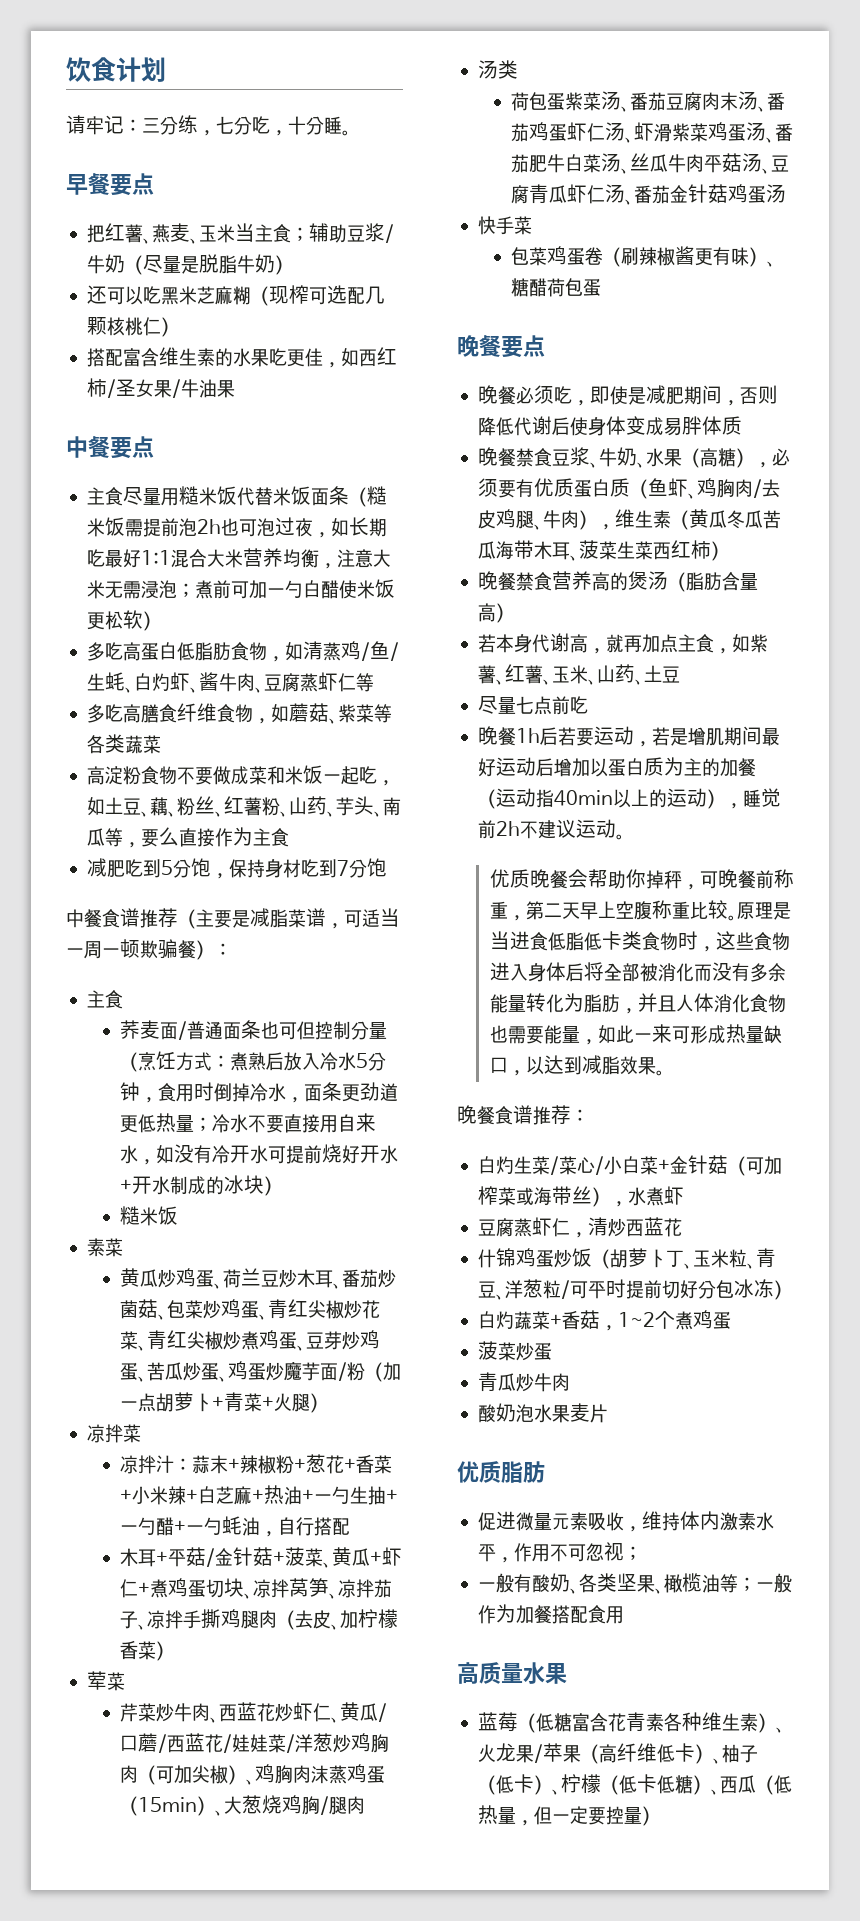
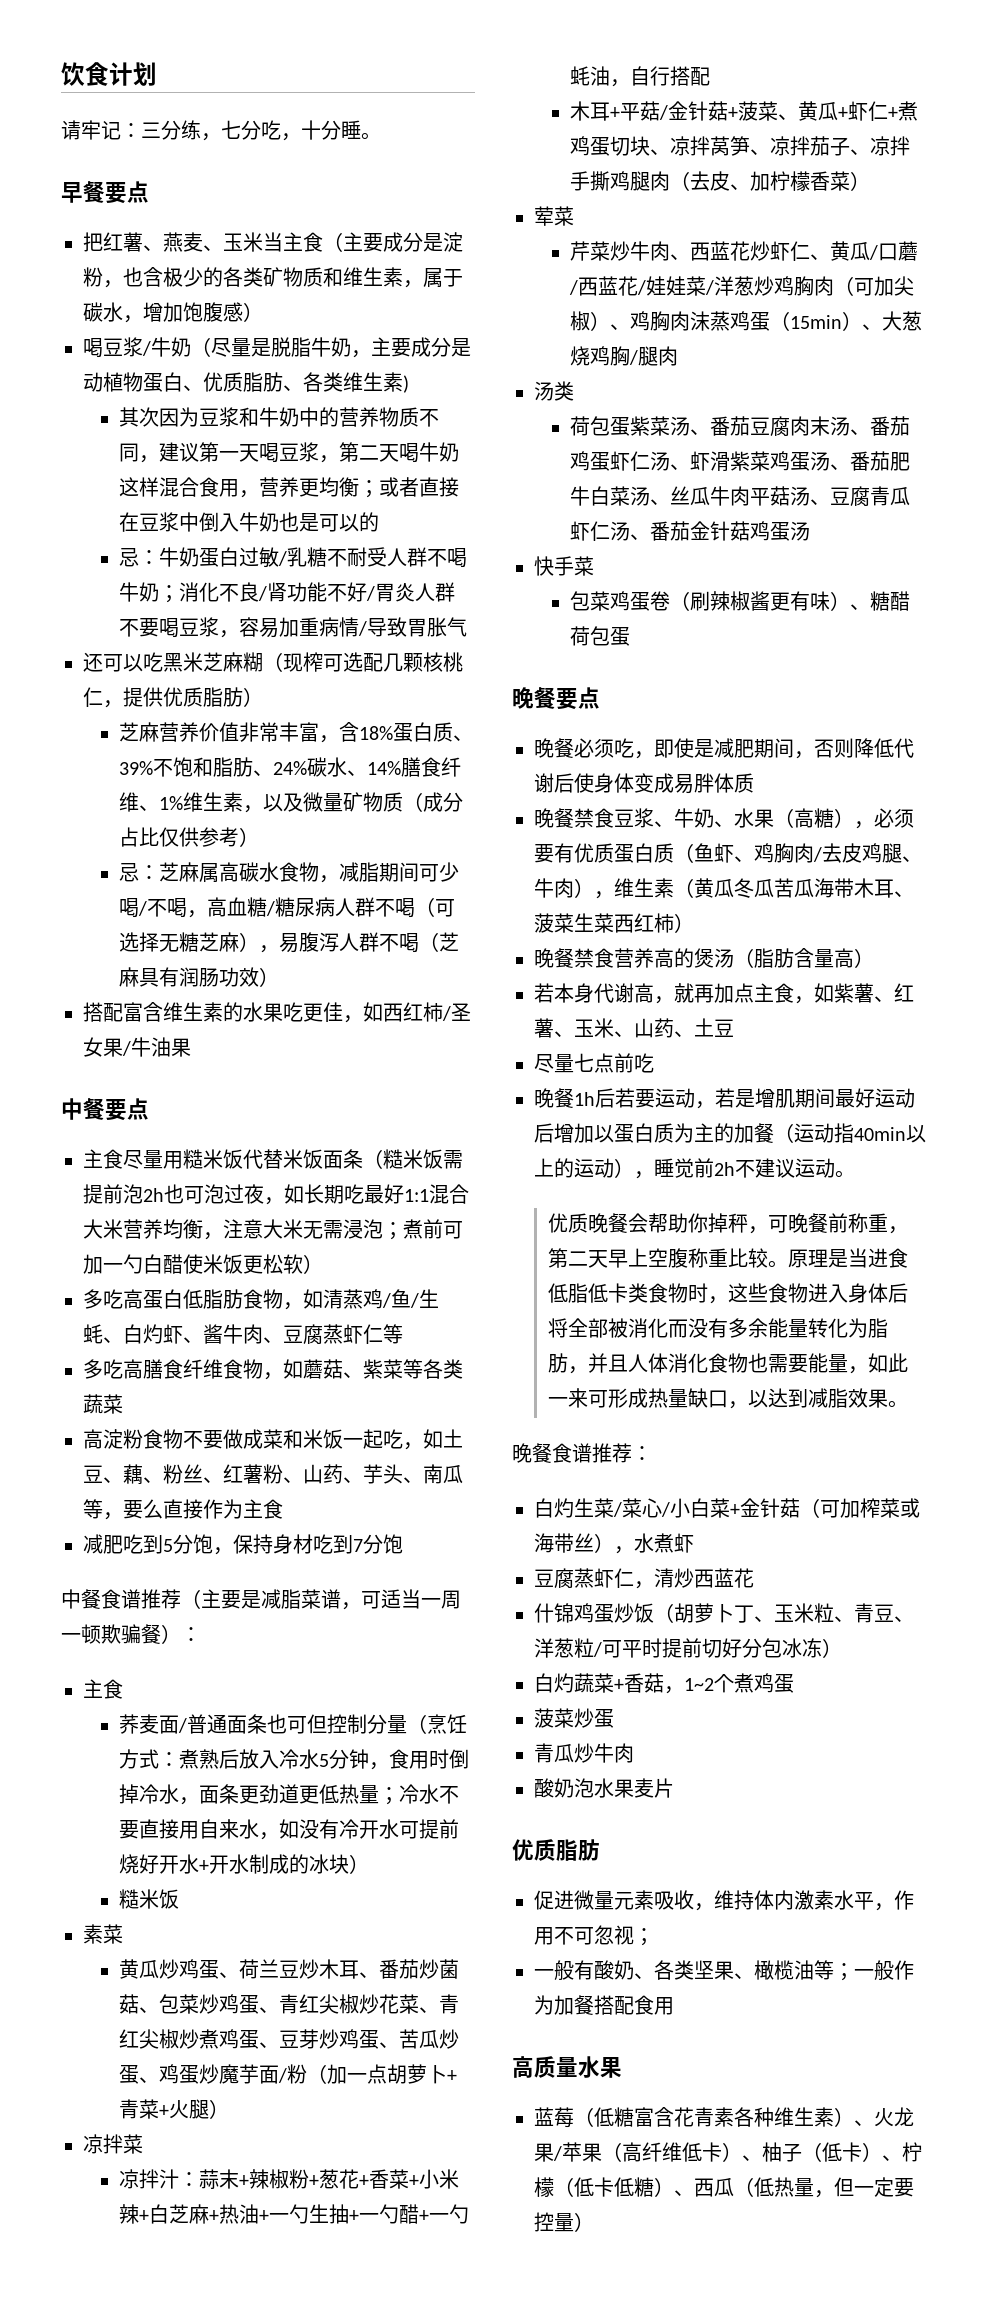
- 把红薯、燕麦、玉米当主食；辅助豆浆/牛奶（尽量是脱脂牛奶）
+ 把红薯、燕麦、玉米当主食（主要成分是淀粉，也含极少的各类矿物质和维生素，属于碳水，增加饱腹感）
+ 喝豆浆/牛奶（尽量是脱脂牛奶，主要成分是动植物蛋白、优质脂肪、各类维生素)
+ 其次因为豆浆和牛奶中的营养物质不同，建议第一天喝豆浆，第二天喝牛奶这样混合食用，营养更均衡；或者直接在豆浆中倒入牛奶也是可以的
+ 忌：牛奶蛋白过敏/乳糖不耐受人群不喝牛奶；消化不良/肾功能不好/胃炎人群不要喝豆浆，容易加重病情/导致胃胀气
- 还可以吃黑米芝麻糊（现榨可选配几颗核桃仁）
+ 还可以吃黑米芝麻糊（现榨可选配几颗核桃仁，提供优质脂肪）
+ 芝麻营养价值非常丰富，含18%蛋白质、39%不饱和脂肪、24%碳水、14%膳食纤维、1%维生素，以及微量矿物质（成分占比仅供参考）
+ 忌：芝麻属高碳水食物，减脂期间可少喝/不喝，高血糖/糖尿病人群不喝（可选择无糖芝麻），易腹泻人群不喝（芝麻具有润肠功效）

